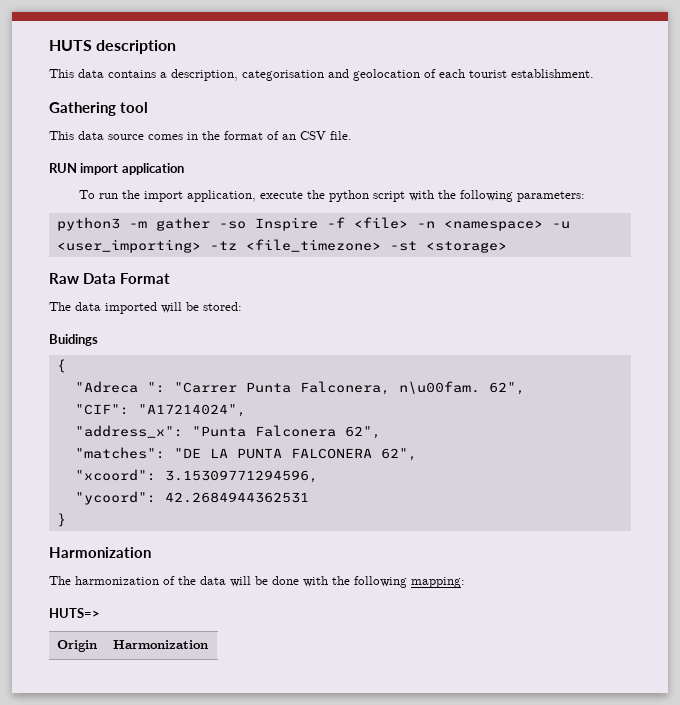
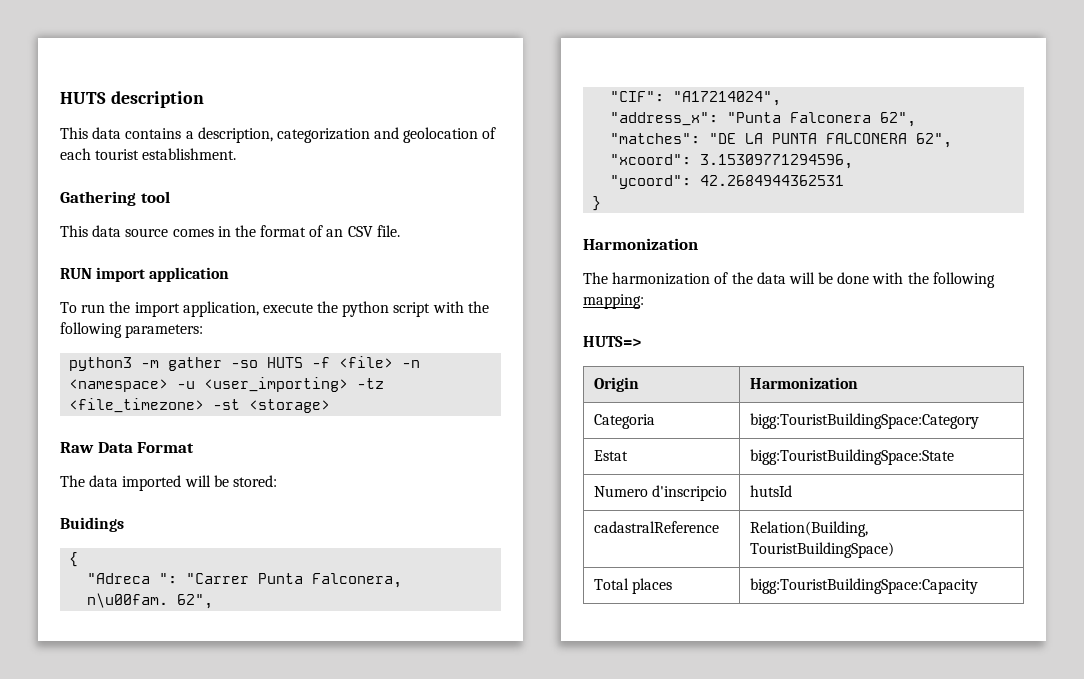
- This data contains a description, categorisation and geolocation of each tourist establishment.
+ This data contains a description, categorization and geolocation of each tourist establishment.
- python3 -m gather -so Inspire -f <file> -n <namespace> -u <user_importing> -tz <file_timezone> -st <storage>
+ python3 -m gather -so HUTS -f <file> -n <namespace> -u <user_importing> -tz <file_timezone> -st <storage>
+ Categoria | bigg:TouristBuildingSpace:Category
+ Estat | bigg:TouristBuildingSpace:State
+ Numero d'inscripcio | hutsId
+ cadastralReference | Relation(Building, TouristBuildingSpace)
+ Total places | bigg:TouristBuildingSpace:Capacity

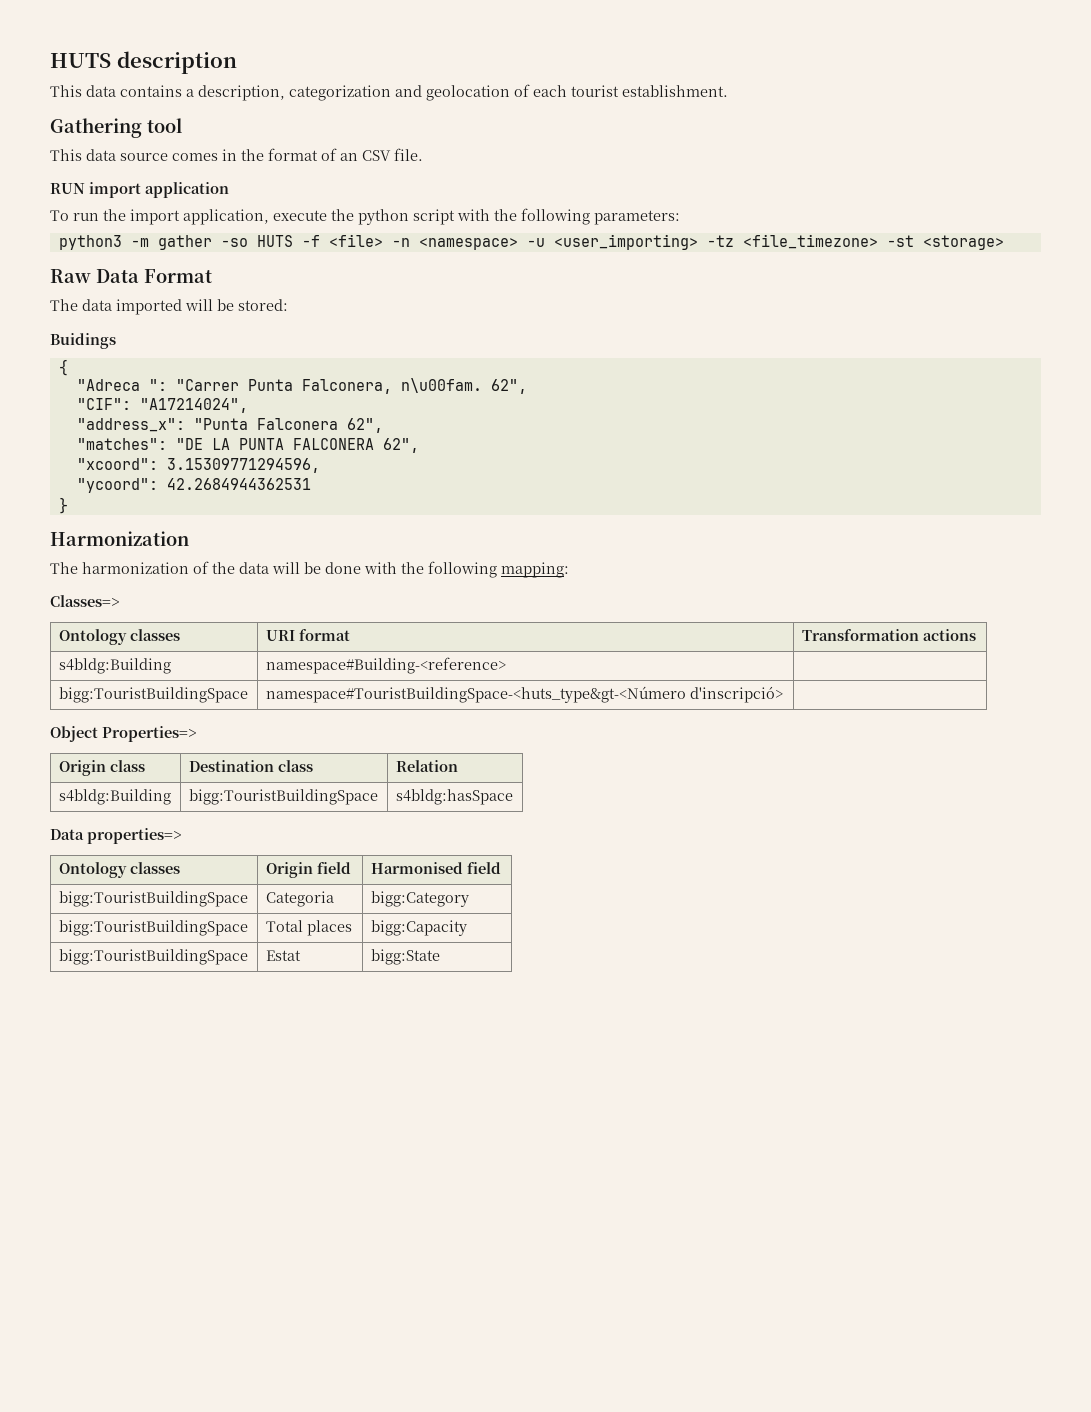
- HUTS=>
- Origin | Harmonization
- Categoria | bigg:TouristBuildingSpace:Category
- Estat | bigg:TouristBuildingSpace:State
- Numero d'inscripcio | hutsId
- cadastralReference | Relation(Building, TouristBuildingSpace)
- Total places | bigg:TouristBuildingSpace:Capacity
+ Classes=>
+ Ontology classes | URI format | Transformation actions
+ s4bldg:Building | namespace#Building-<reference> |
+ bigg:TouristBuildingSpace | namespace#TouristBuildingSpace-<huts_type&gt-<Número d'inscripció> |
+ Object Properties=>
+ Origin class | Destination class | Relation
+ s4bldg:Building | bigg:TouristBuildingSpace | s4bldg:hasSpace
+ Data properties=>
+ Ontology classes | Origin field | Harmonised field
+ bigg:TouristBuildingSpace | Categoria | bigg:Category
+ bigg:TouristBuildingSpace | Total places | bigg:Capacity
+ bigg:TouristBuildingSpace | Estat | bigg:State

